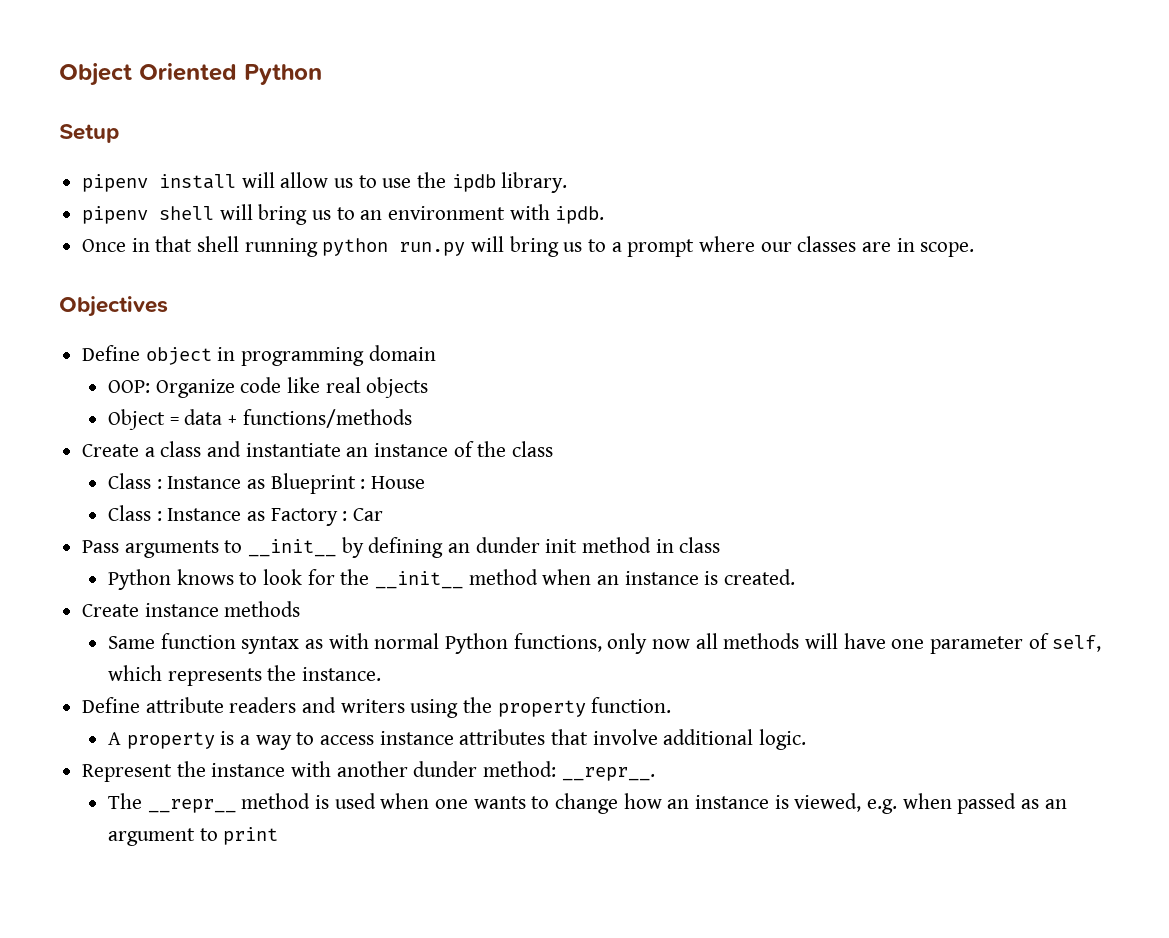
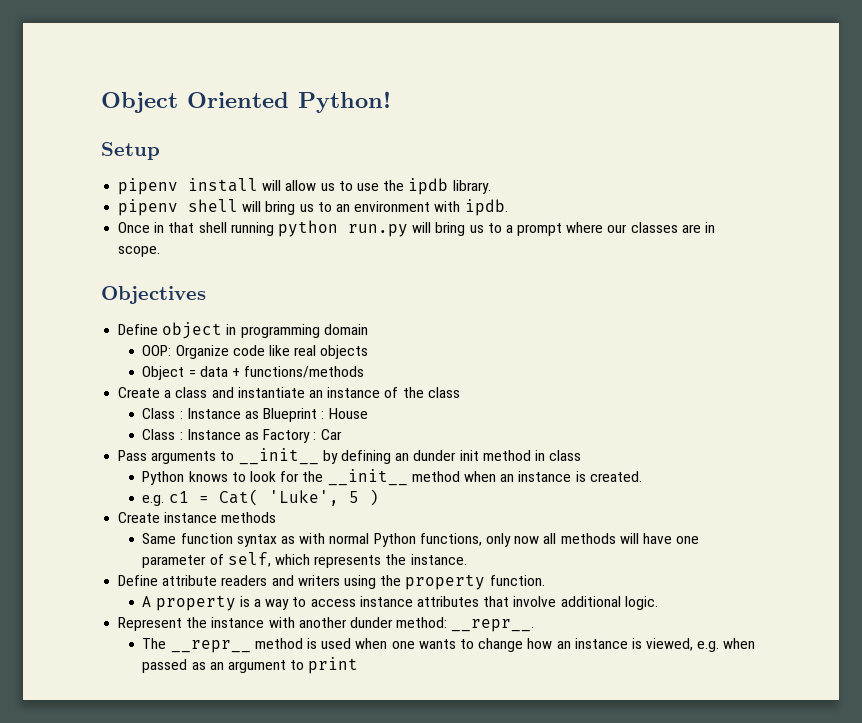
- Object Oriented Python
+ Object Oriented Python!
+ e.g. c1 = Cat( 'Luke', 5 )

